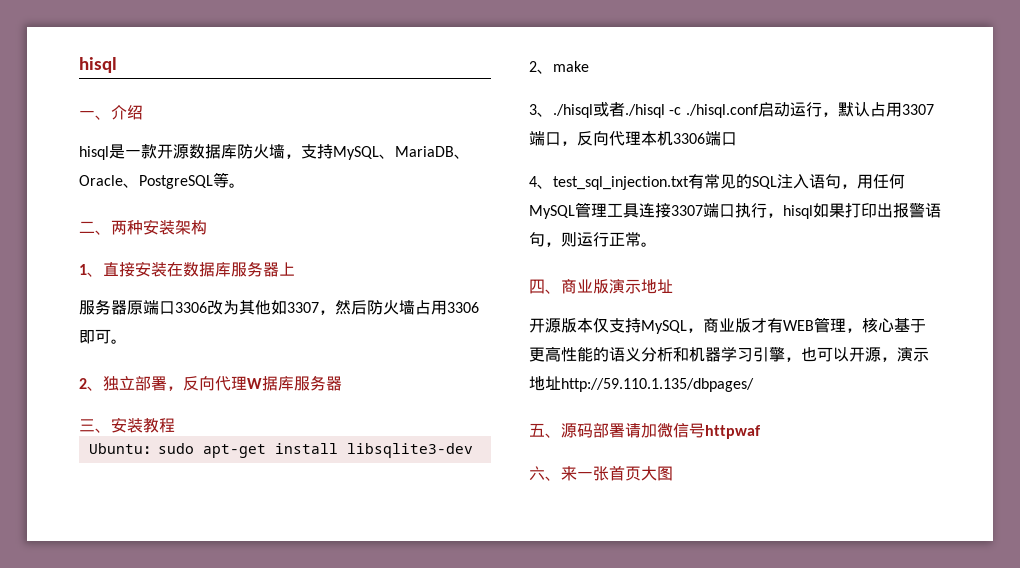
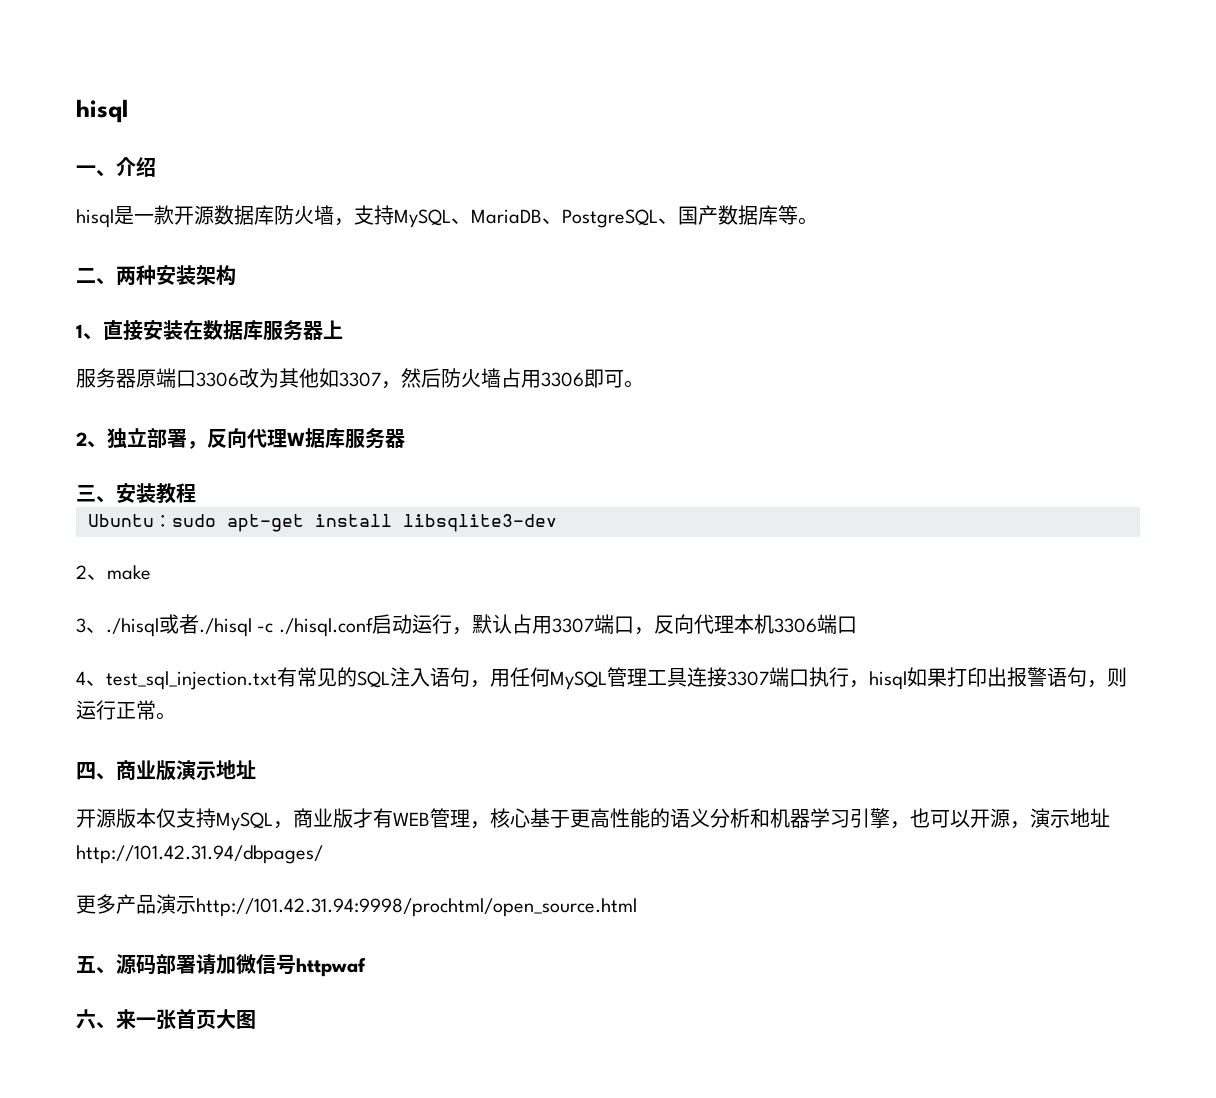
- hisql是一款开源数据库防火墙，支持MySQL、MariaDB、Oracle、PostgreSQL等。
+ hisql是一款开源数据库防火墙，支持MySQL、MariaDB、PostgreSQL、国产数据库等。
- 开源版本仅支持MySQL，商业版才有WEB管理，核心基于更高性能的语义分析和机器学习引擎，也可以开源，演示地址http://59.110.1.135/dbpages/
+ 开源版本仅支持MySQL，商业版才有WEB管理，核心基于更高性能的语义分析和机器学习引擎，也可以开源，演示地址http://101.42.31.94/dbpages/
+ 更多产品演示http://101.42.31.94:9998/prochtml/open_source.html

